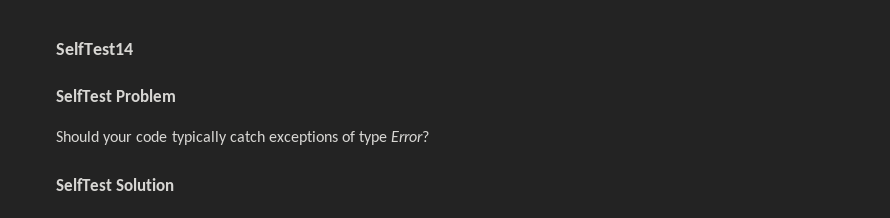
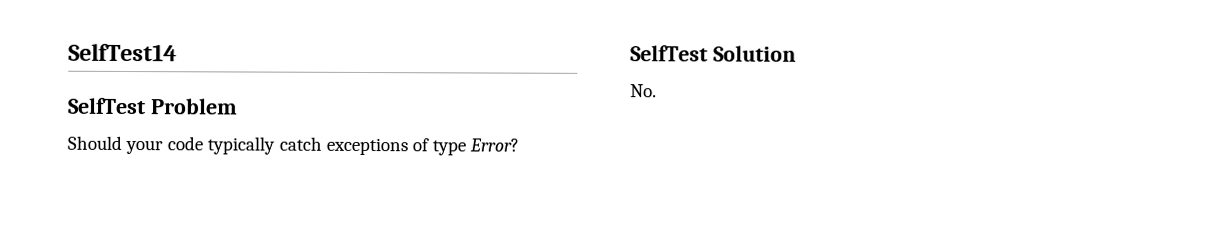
+ No.

